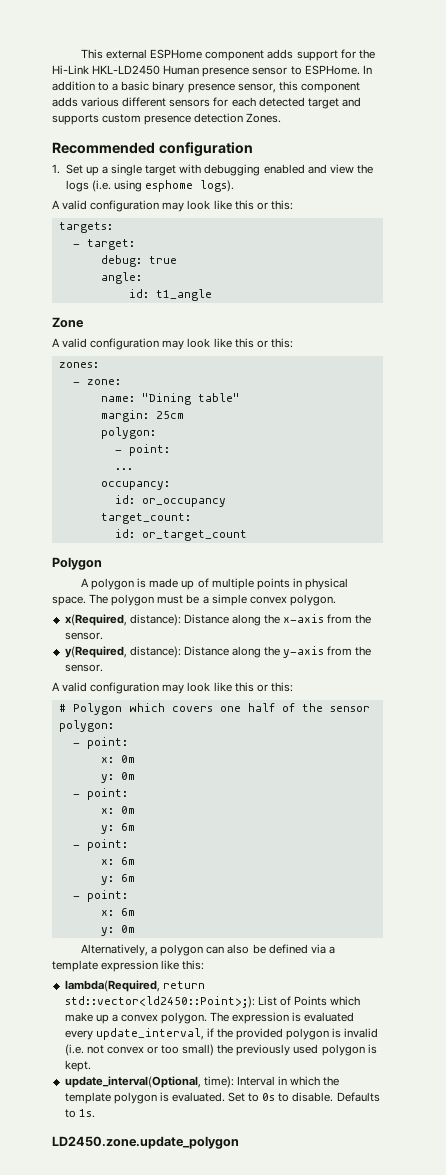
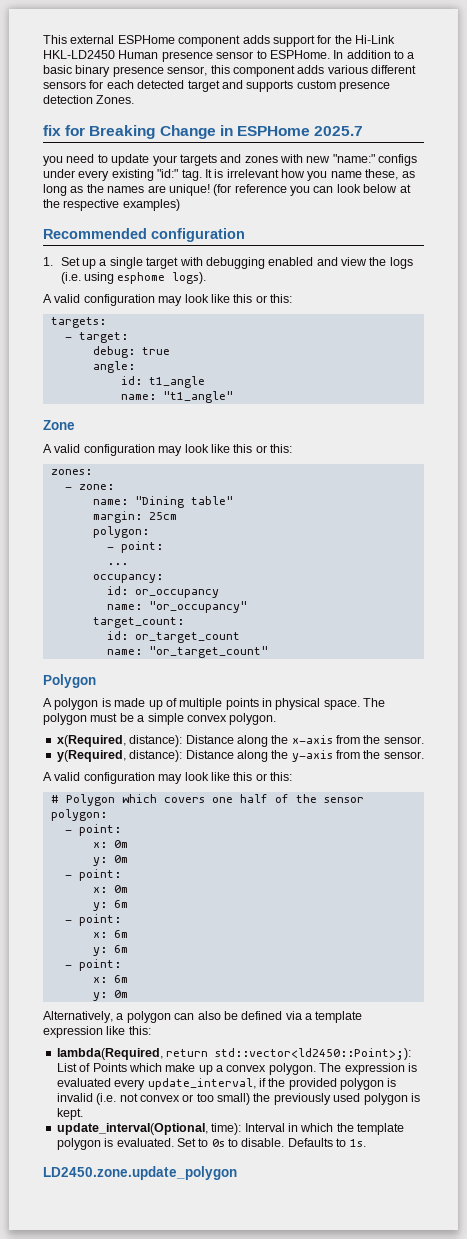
+ fix for Breaking Change in ESPHome 2025.7
+ you need to update your targets and zones with new "name:" configs under every existing "id:" tag. It is irrelevant how you name these, as long as the names are unique! (for reference you can look below at the respective examples)
+ name: "t1_angle"
+ name: "or_occupancy"
+ name: "or_target_count"

